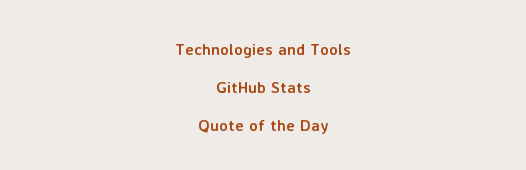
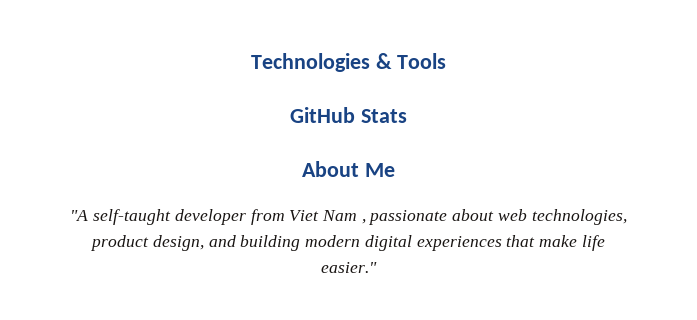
- Technologies and Tools
+ Technologies & Tools
- Quote of the Day
+ About Me
+ "A self-taught developer from Viet Nam , passionate about web technologies, product design, and building modern digital experiences that make life easier."

